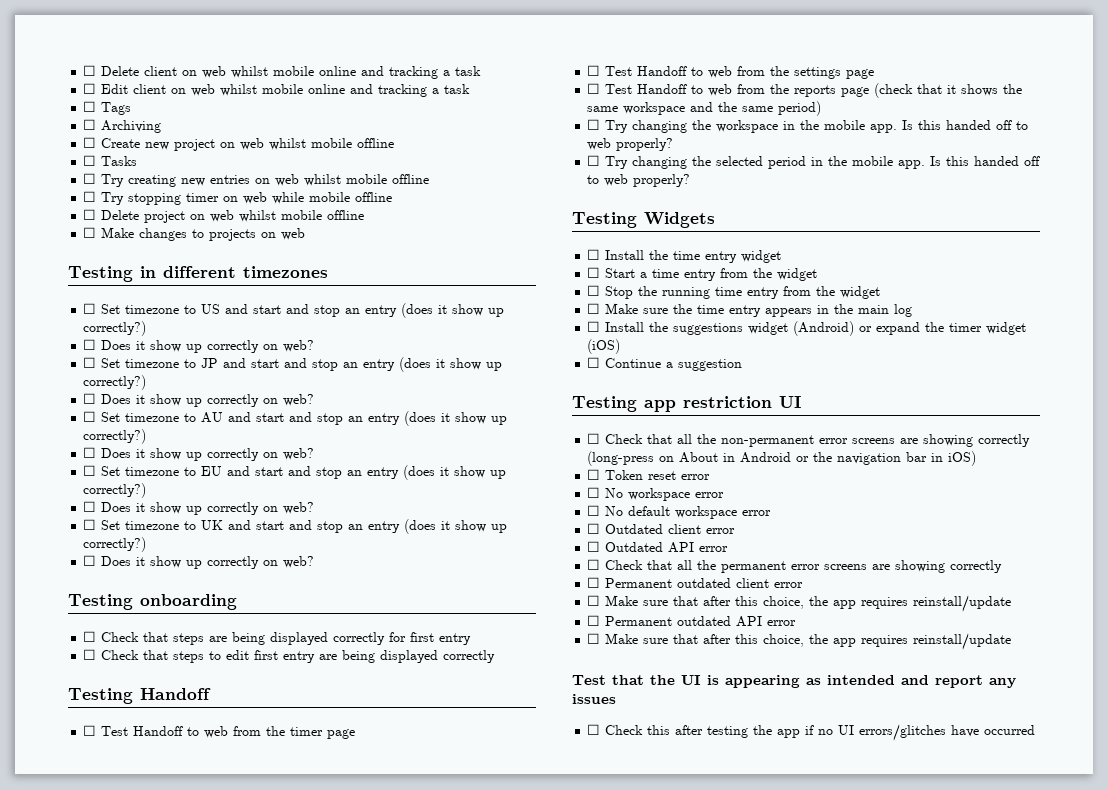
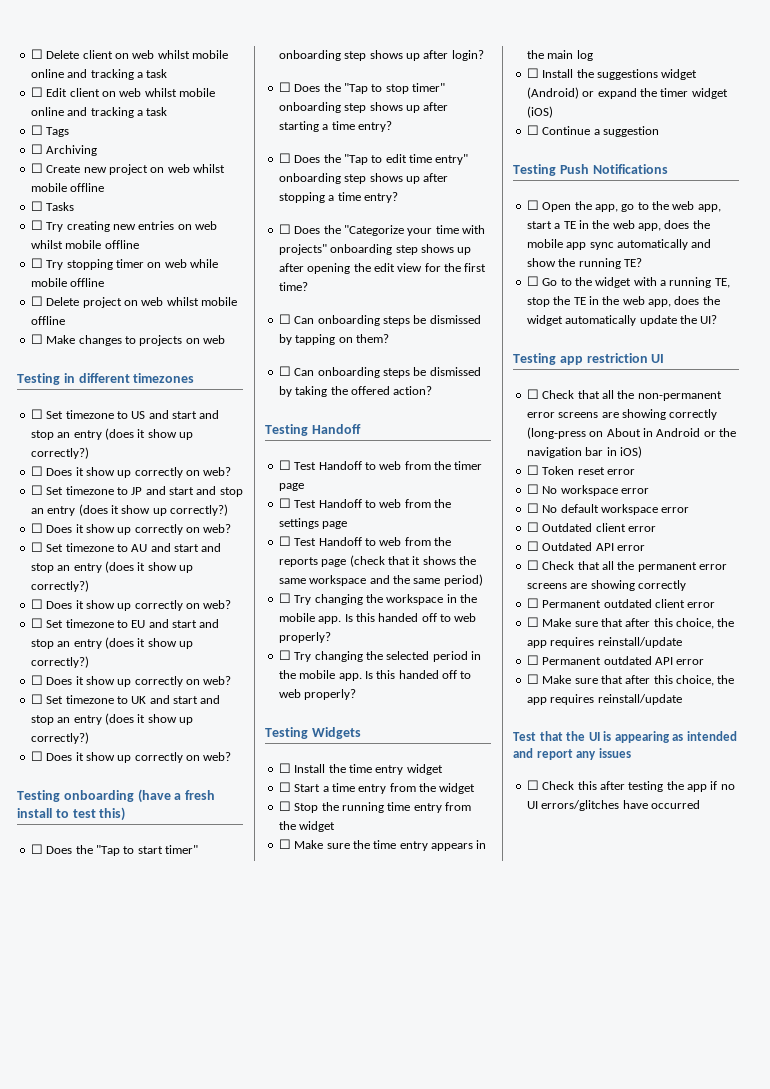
- Testing onboarding
- ☐ Check that steps are being displayed correctly for first entry
- ☐ Check that steps to edit first entry are being displayed correctly
+ Testing onboarding (have a fresh install to test this)
+ ☐ Does the "Tap to start timer" onboarding step shows up after login?
+ ☐ Does the "Tap to stop timer" onboarding step shows up after starting a time entry?
+ ☐ Does the "Tap to edit time entry" onboarding step shows up after stopping a time entry?
+ ☐ Does the "Categorize your time with projects" onboarding step shows up after opening the edit view for the first time?
+ ☐ Can onboarding steps be dismissed by tapping on them?
+ ☐ Can onboarding steps be dismissed by taking the offered action?
+ Testing Push Notifications
+ ☐ Open the app, go to the web app, start a TE in the web app, does the mobile app sync automatically and show the running TE?
+ ☐ Go to the widget with a running TE, stop the TE in the web app, does the widget automatically update the UI?

